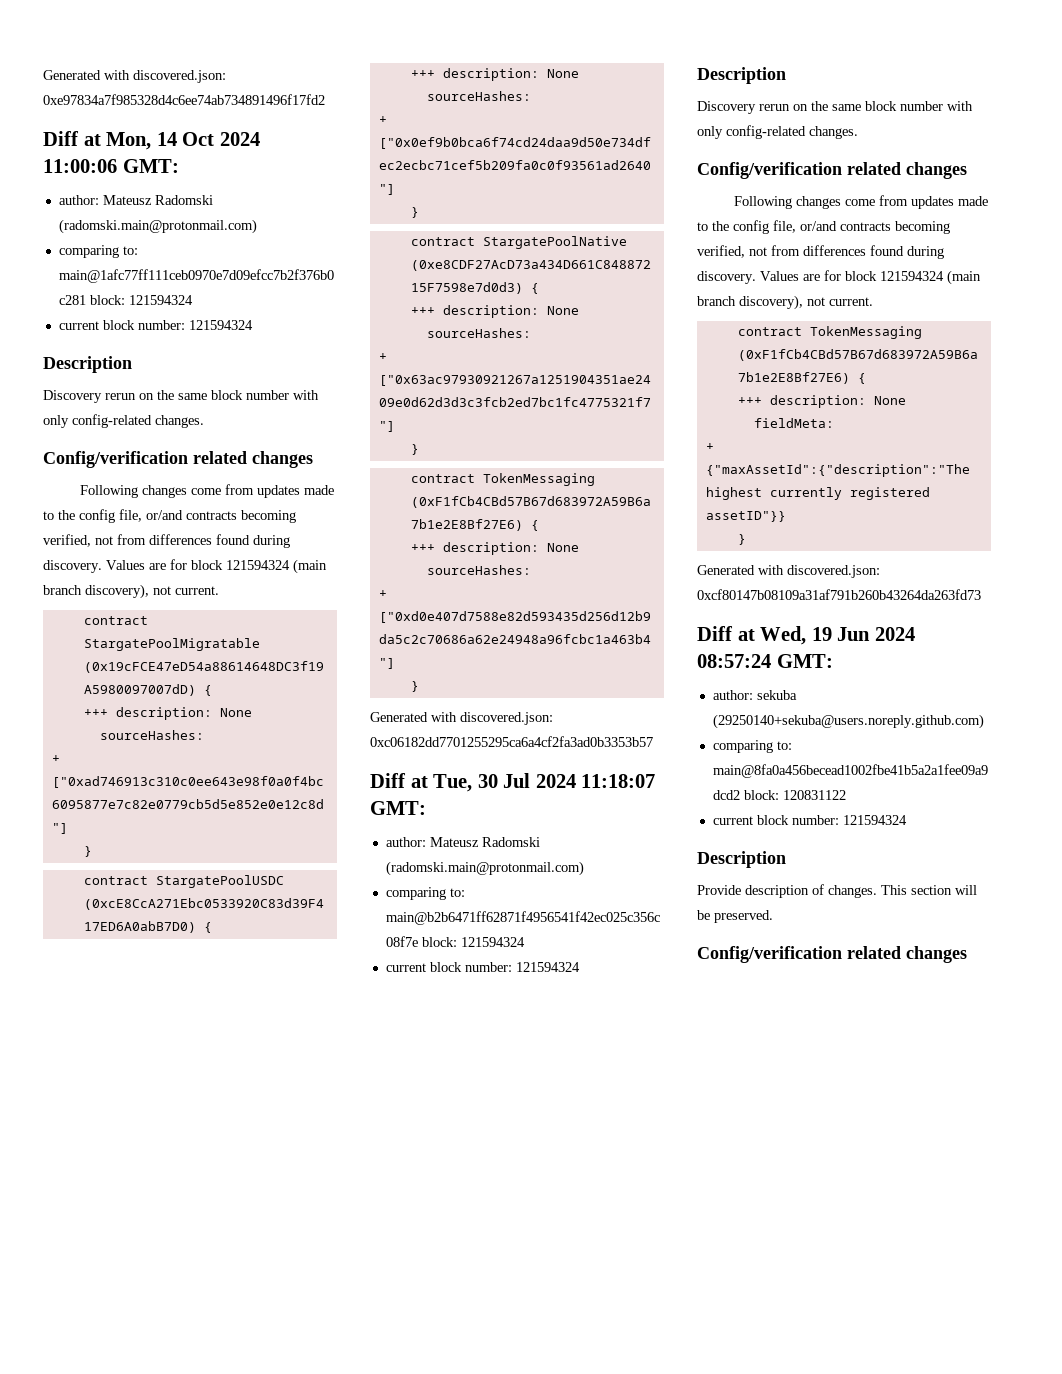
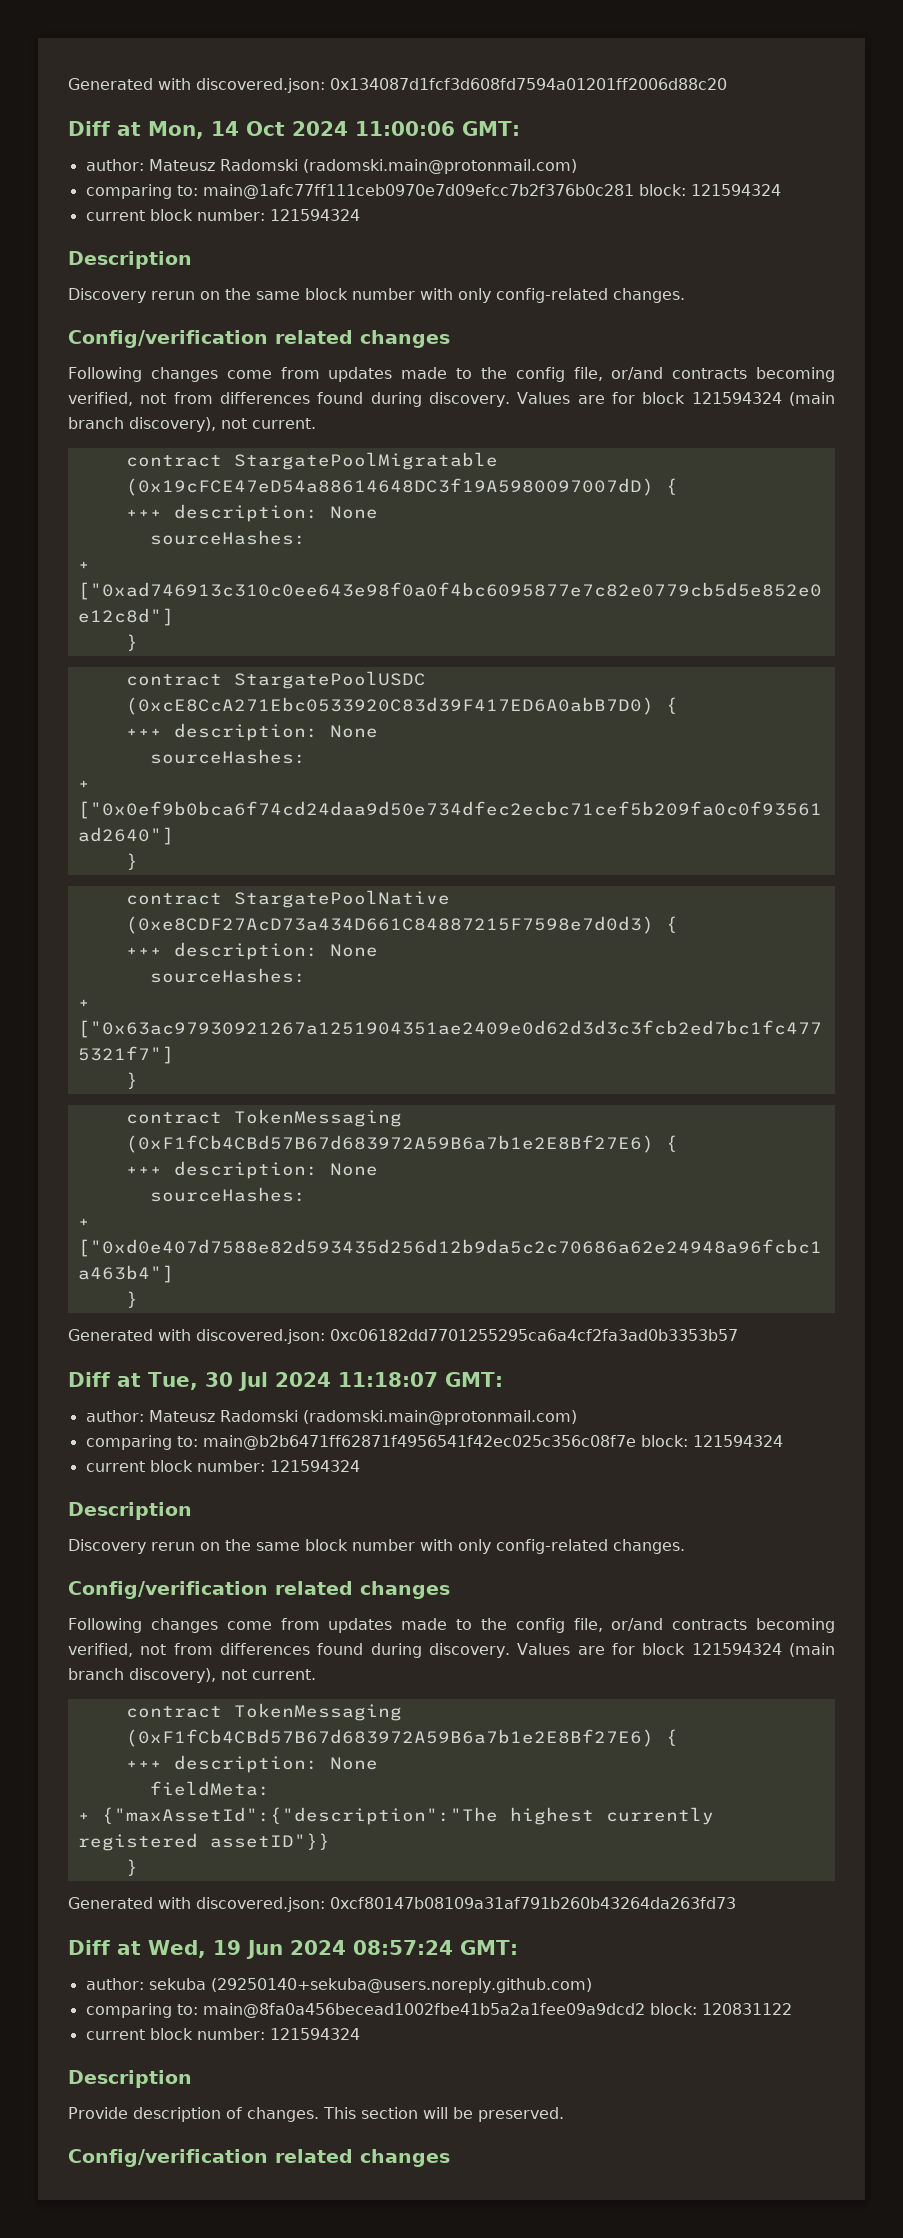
- Generated with discovered.json: 0xe97834a7f985328d4c6ee74ab734891496f17fd2
+ Generated with discovered.json: 0x134087d1fcf3d608fd7594a01201ff2006d88c20

